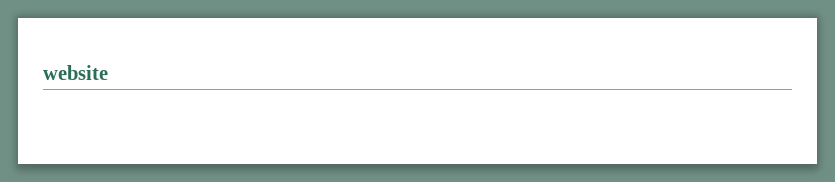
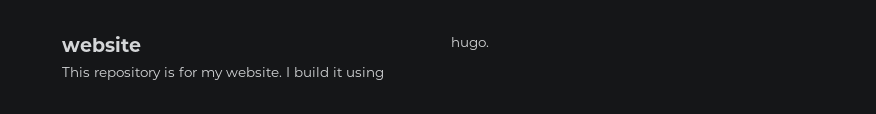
+ This repository is for my website. I build it using hugo.

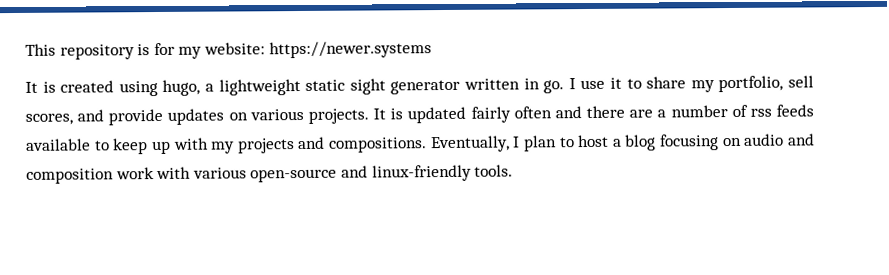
- website
- This repository is for my website. I build it using hugo.
+ This repository is for my website: https://newer.systems
+ It is created using hugo, a lightweight static sight generator written in go. I use it to share my portfolio, sell scores, and provide updates on various projects. It is updated fairly often and there are a number of rss feeds available to keep up with my projects and compositions. Eventually, I plan to host a blog focusing on audio and composition work with various open-source and linux-friendly tools.

